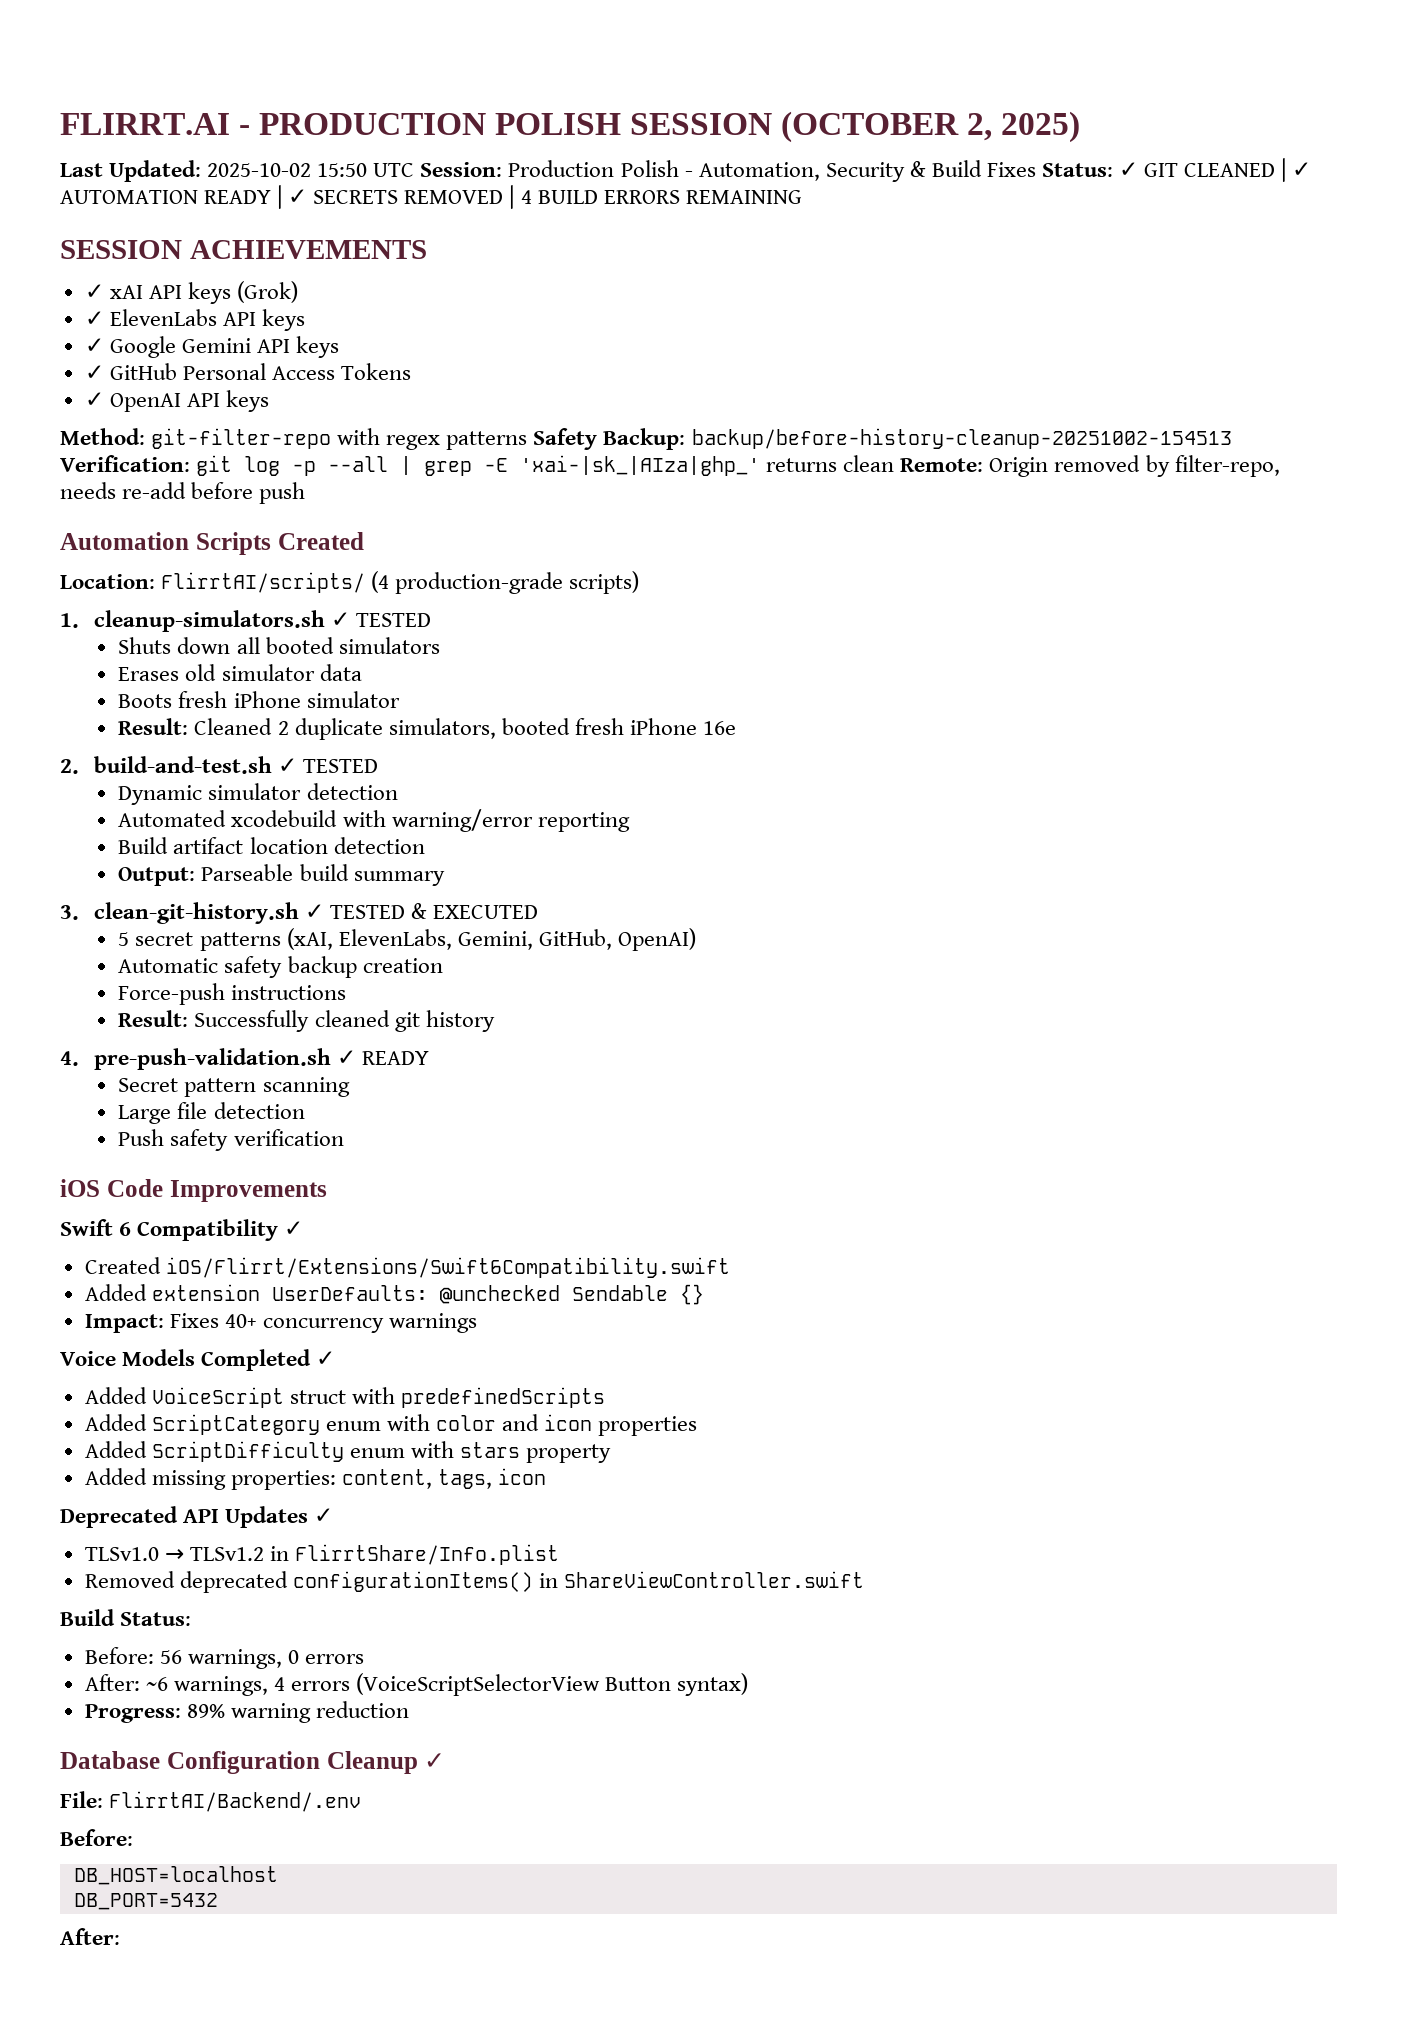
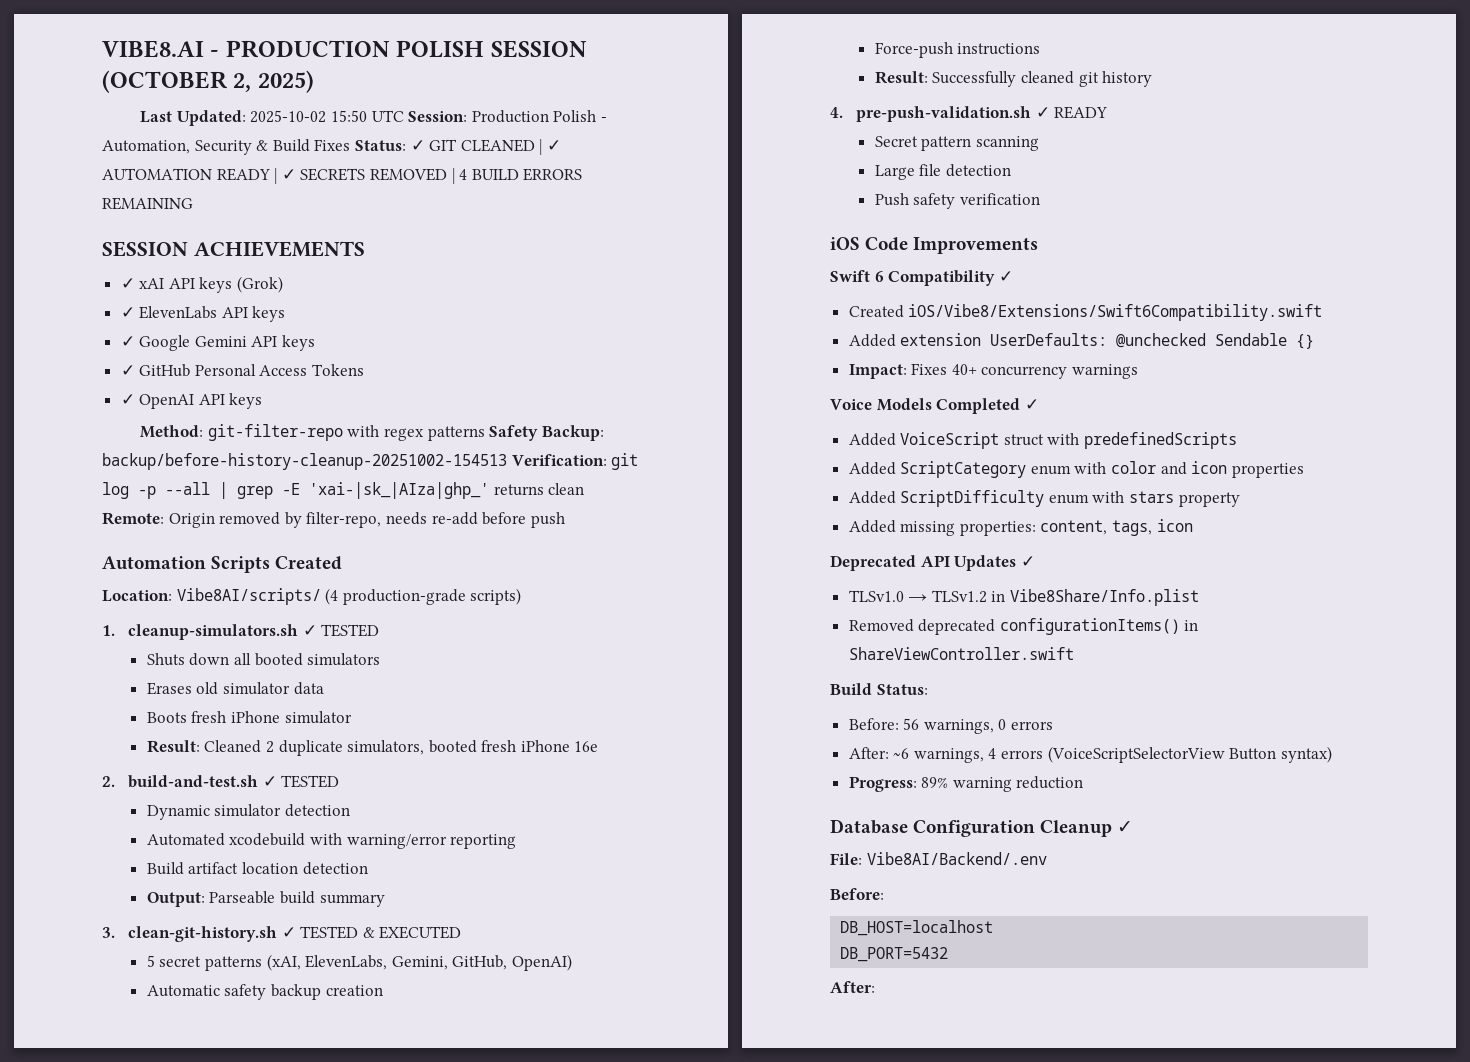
- FLIRRT.AI - PRODUCTION POLISH SESSION (OCTOBER 2, 2025)
+ VIBE8.AI - PRODUCTION POLISH SESSION (OCTOBER 2, 2025)
- Location: FlirrtAI/scripts/ (4 production-grade scripts)
+ Location: Vibe8AI/scripts/ (4 production-grade scripts)
- Created iOS/Flirrt/Extensions/Swift6Compatibility.swift
+ Created iOS/Vibe8/Extensions/Swift6Compatibility.swift
- TLSv1.0 → TLSv1.2 in FlirrtShare/Info.plist
+ TLSv1.0 → TLSv1.2 in Vibe8Share/Info.plist
- File: FlirrtAI/Backend/.env
+ File: Vibe8AI/Backend/.env

